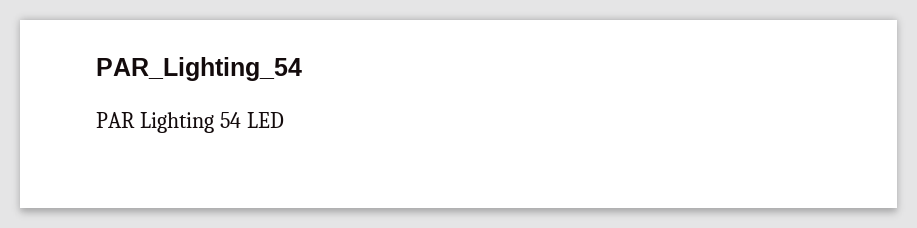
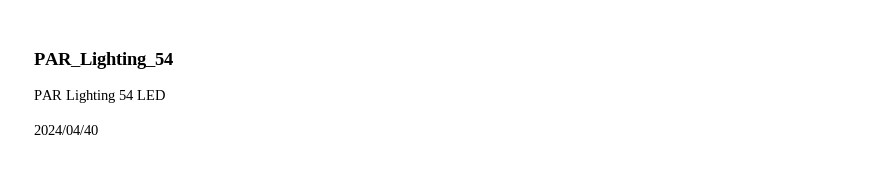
+ 2024/04/40

